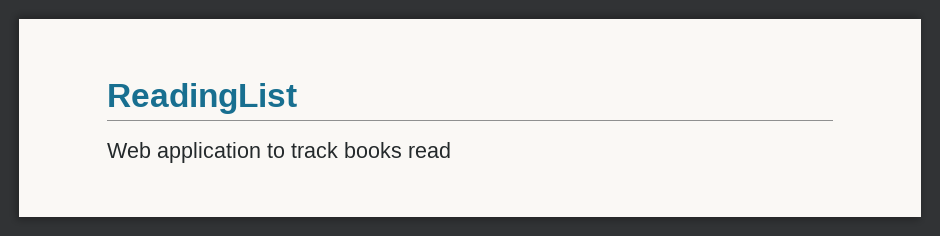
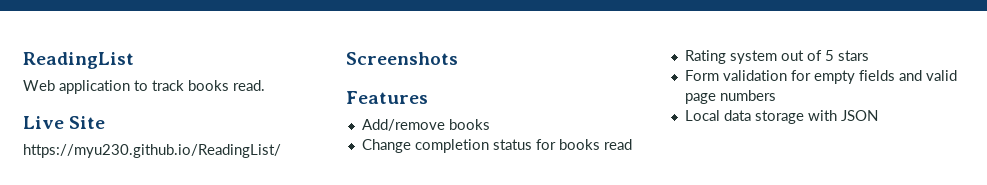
- Web application to track books read
+ Web application to track books read.
+ Live Site
+ https://myu230.github.io/ReadingList/
+ Screenshots
+ Features
+ Add/remove books
+ Change completion status for books read
+ Rating system out of 5 stars
+ Form validation for empty fields and valid page numbers
+ Local data storage with JSON

